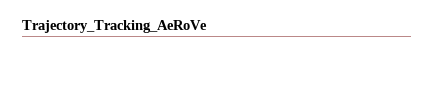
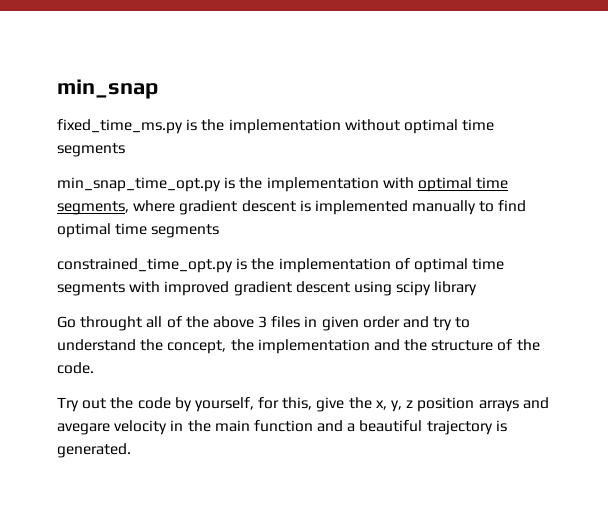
- Trajectory_Tracking_AeRoVe
+ min_snap
+ fixed_time_ms.py is the implementation without optimal time segments
+ min_snap_time_opt.py is the implementation with optimal time segments, where gradient descent is implemented manually to find optimal time segments
+ constrained_time_opt.py is the implementation of optimal time segments with improved gradient descent using scipy library
+ Go throught all of the above 3 files in given order and try to understand the concept, the implementation and the structure of the code.
+ Try out the code by yourself, for this, give the x, y, z position arrays and avegare velocity in the main function and a beautiful trajectory is generated.

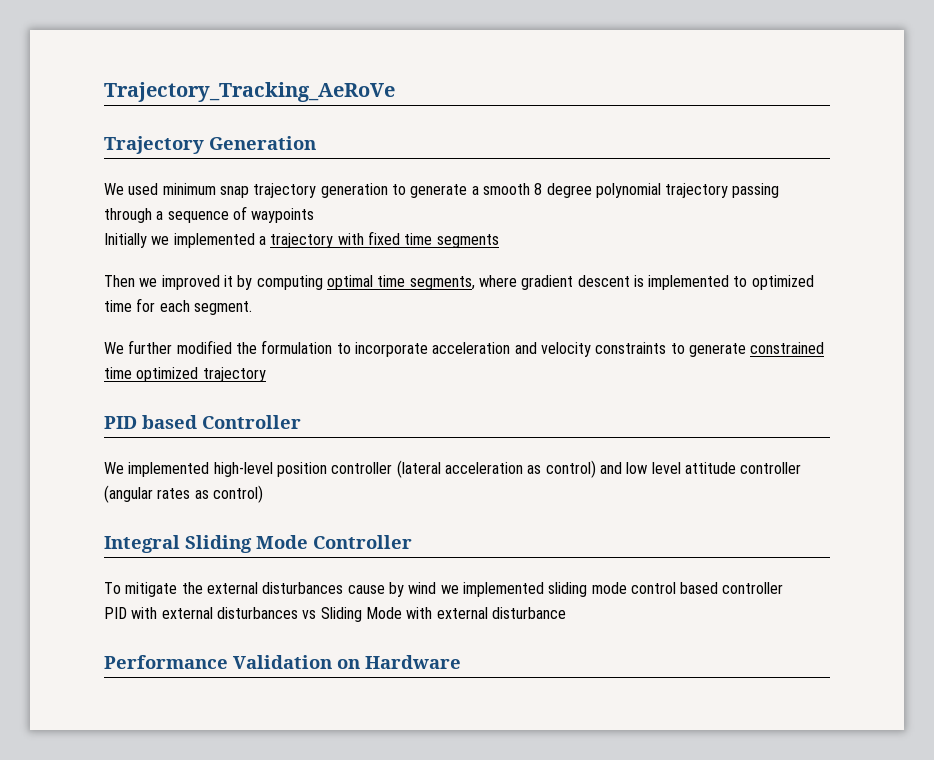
- min_snap
- fixed_time_ms.py is the implementation without optimal time segments
- min_snap_time_opt.py is the implementation with optimal time segments, where gradient descent is implemented manually to find optimal time segments
- constrained_time_opt.py is the implementation of optimal time segments with improved gradient descent using scipy library
- Go throught all of the above 3 files in given order and try to understand the concept, the implementation and the structure of the code.
- Try out the code by yourself, for this, give the x, y, z position arrays and avegare velocity in the main function and a beautiful trajectory is generated.
+ Trajectory_Tracking_AeRoVe
+ Trajectory Generation
+ We used minimum snap trajectory generation to generate a smooth 8 degree polynomial trajectory passing through a sequence of waypoints
+ Initially we implemented a trajectory with fixed time segments
+ Then we improved it by computing optimal time segments, where gradient descent is implemented to optimized time for each segment.
+ We further modified the formulation to incorporate acceleration and velocity constraints to generate constrained time optimized trajectory
+ PID based Controller
+ We implemented high-level position controller (lateral acceleration as control) and low level attitude controller (angular rates as control)
+ Integral Sliding Mode Controller
+ To mitigate the external disturbances cause by wind we implemented sliding mode control based controller
+ PID with external disturbances vs Sliding Mode with external disturbance
+ Performance Validation on Hardware

